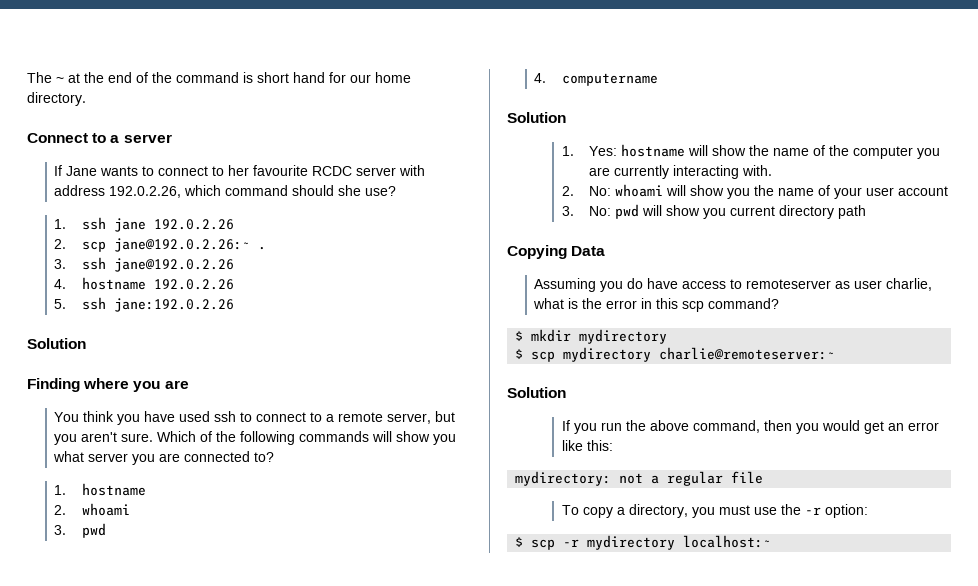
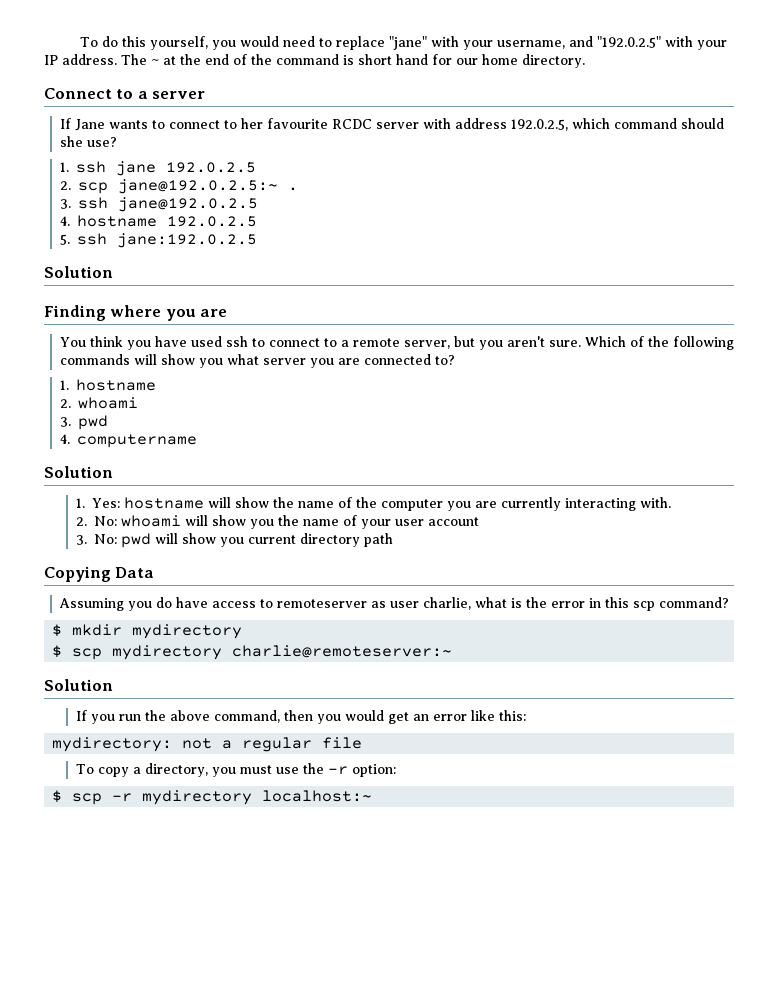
+ To do this yourself, you would need to replace "jane" with your username, and "192.0.2.5" with your IP address.
- If Jane wants to connect to her favourite RCDC server with address 192.0.2.26, which command should she use?
+ If Jane wants to connect to her favourite RCDC server with address 192.0.2.5, which command should she use?
- 1. ssh jane 192.0.2.26
+ 1. ssh jane 192.0.2.5
- 2. scp jane@192.0.2.26:~ .
+ 2. scp jane@192.0.2.5:~ .
- 3. ssh jane@192.0.2.26
+ 3. ssh jane@192.0.2.5
- 4. hostname 192.0.2.26
+ 4. hostname 192.0.2.5
- 5. ssh jane:192.0.2.26
+ 5. ssh jane:192.0.2.5

